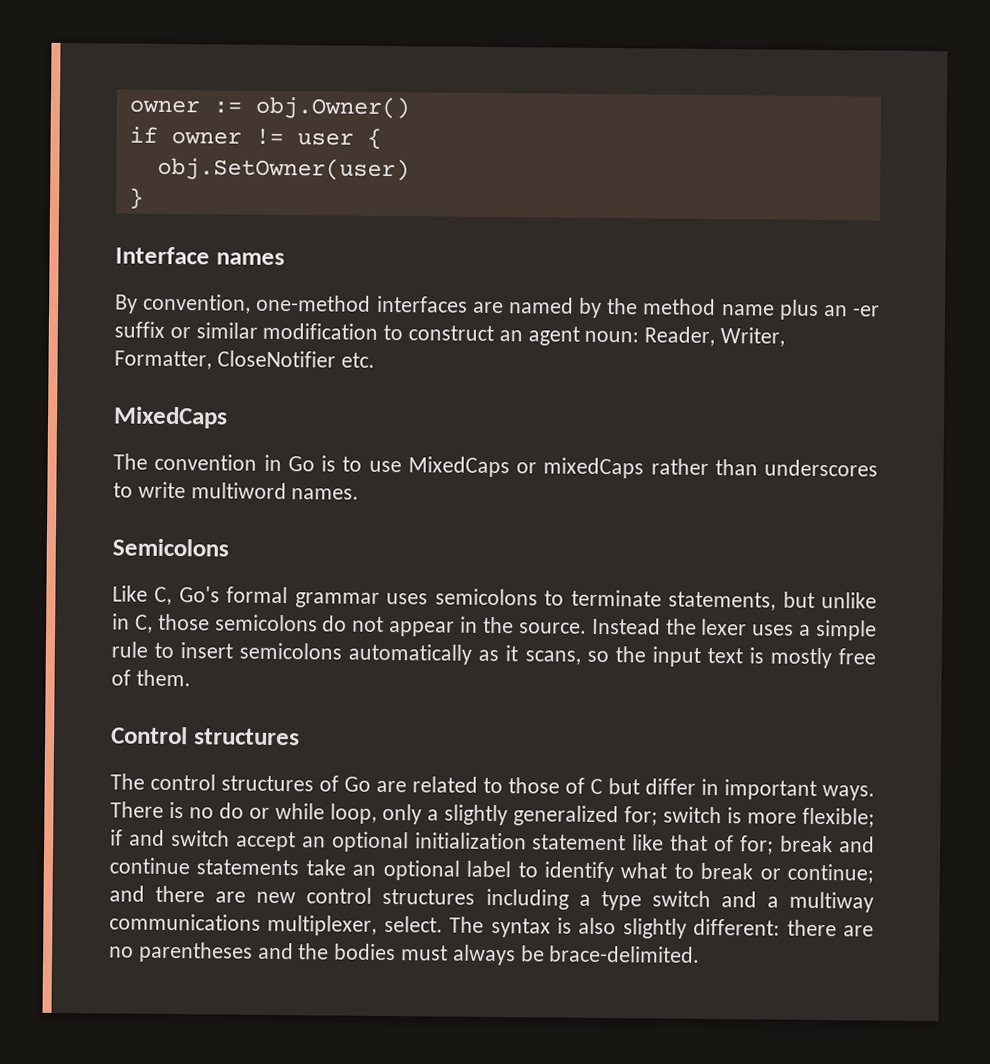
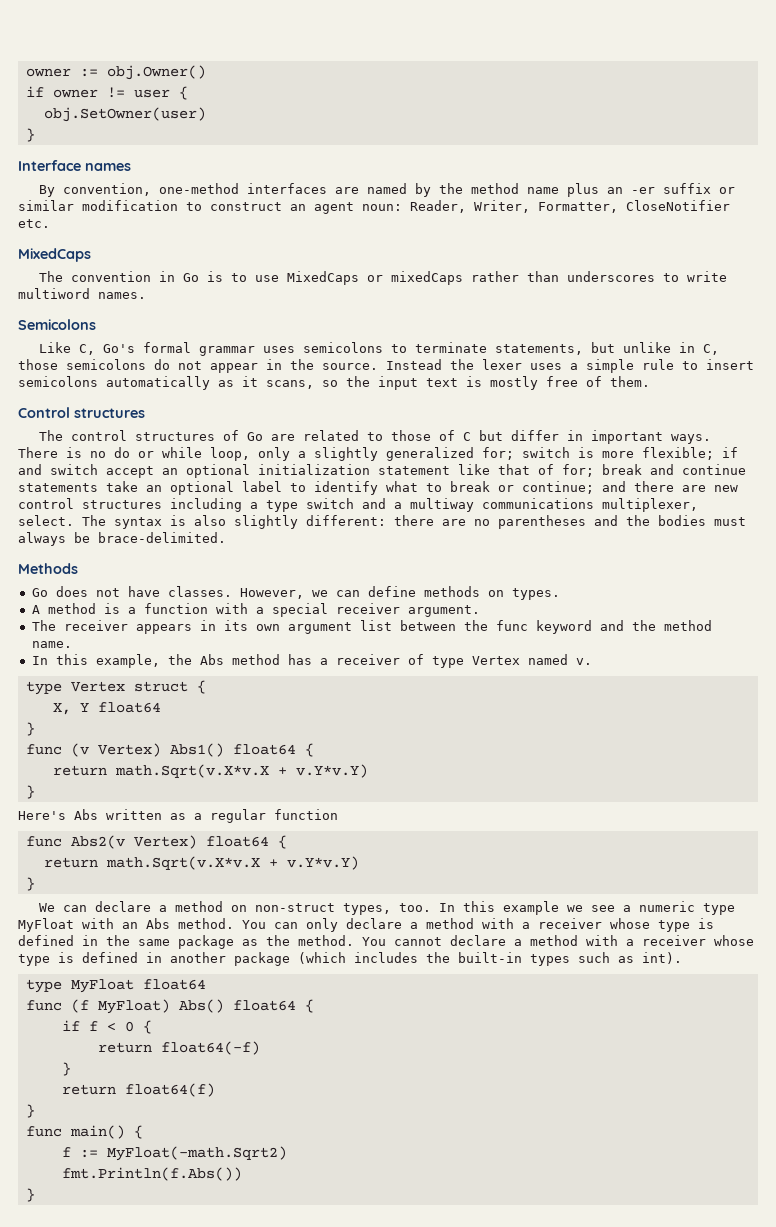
+ Methods
+ Go does not have classes. However, we can define methods on types.
+ A method is a function with a special receiver argument.
+ The receiver appears in its own argument list between the func keyword and the method name.
+ In this example, the Abs method has a receiver of type Vertex named v.
+ type Vertex struct {
+ X, Y float64
+ }
+ func (v Vertex) Abs1() float64 {
+ return math.Sqrt(v.X*v.X + v.Y*v.Y)
+ }
+ Here's Abs written as a regular function
+ func Abs2(v Vertex) float64 {
+ return math.Sqrt(v.X*v.X + v.Y*v.Y)
+ }
+ We can declare a method on non-struct types, too. In this example we see a numeric type MyFloat with an Abs method. You can only declare a method with a receiver whose type is defined in the same package as the method. You cannot declare a method with a receiver whose type is defined in another package (which includes the built-in types such as int).
+ type MyFloat float64
+ func (f MyFloat) Abs() float64 {
+ if f < 0 {
+ return float64(-f)
+ }
+ return float64(f)
+ }
+ func main() {
+ f := MyFloat(-math.Sqrt2)
+ fmt.Println(f.Abs())
+ }

